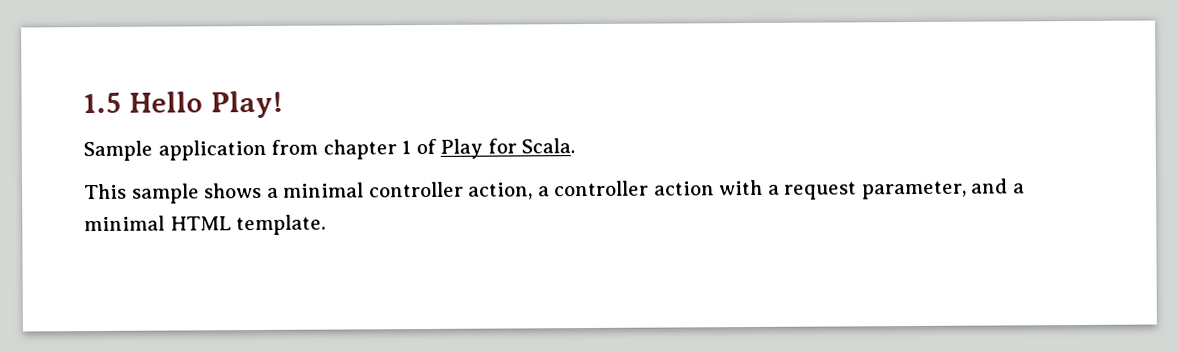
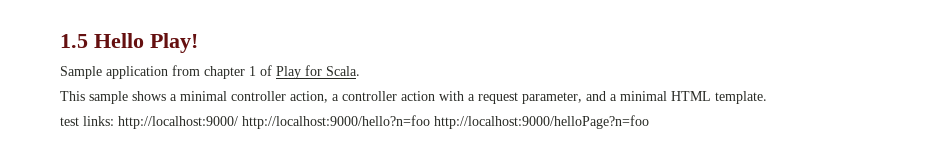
+ test links: http://localhost:9000/ http://localhost:9000/hello?n=foo http://localhost:9000/helloPage?n=foo

